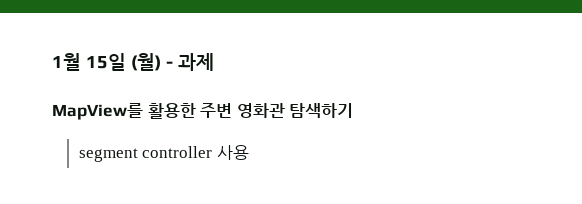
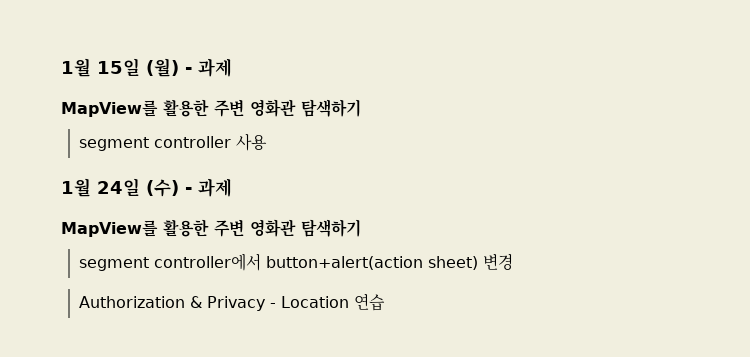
+ 1월 24일 (수) - 과제
+ MapView를 활용한 주변 영화관 탐색하기
+ segment controller에서 button+alert(action sheet) 변경
+ Authorization & Privacy - Location 연습

